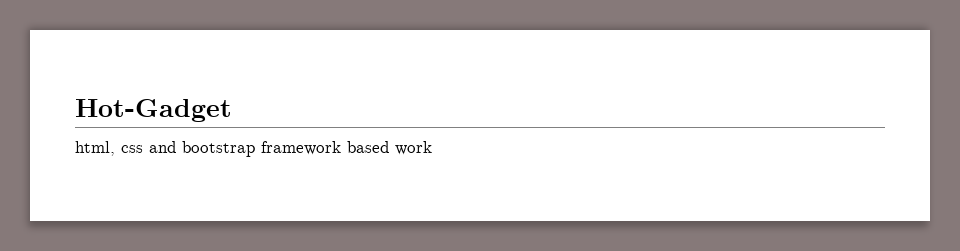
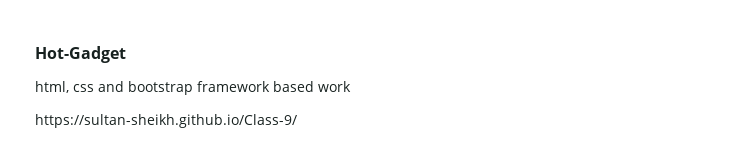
+ https://sultan-sheikh.github.io/Class-9/

